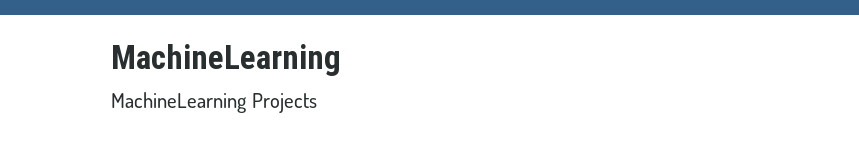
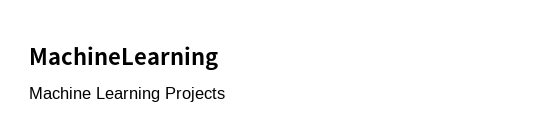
- MachineLearning Projects
+ Machine Learning Projects

